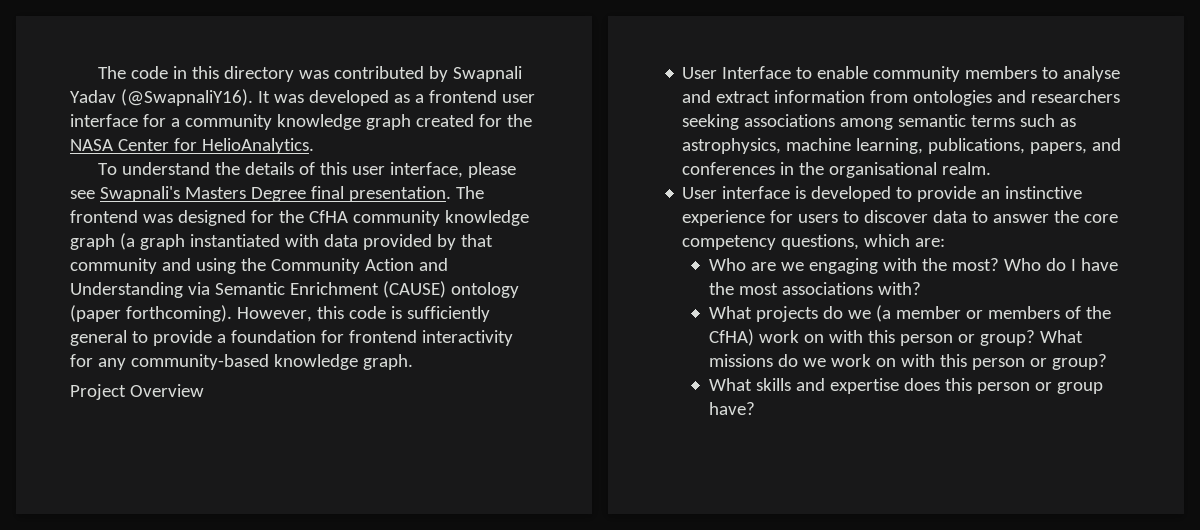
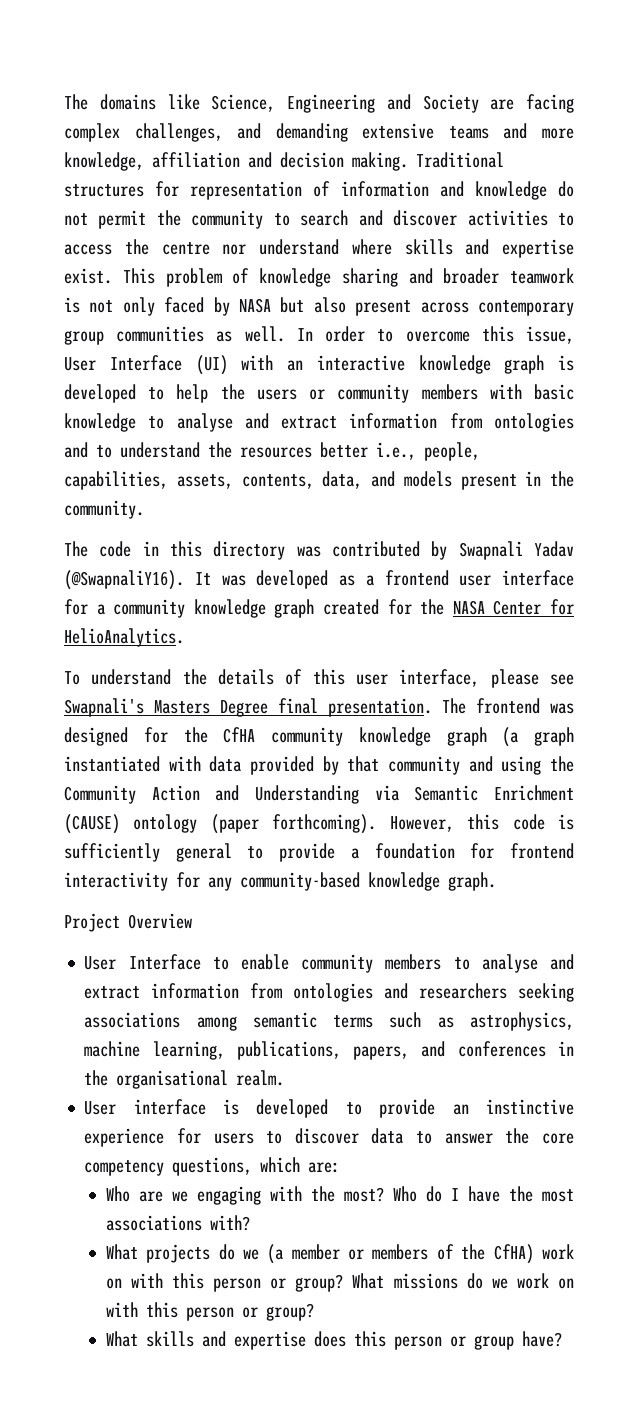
+ The domains like Science, Engineering and Society are facing complex challenges, and demanding extensive teams and more knowledge, affiliation and decision making. Traditional structures for representation of information and knowledge do not permit the community to search and discover activities to access the centre nor understand where skills and expertise exist. This problem of knowledge sharing and broader teamwork is not only faced by NASA but also present across contemporary group communities as well. In order to overcome this issue, User Interface (UI) with an interactive knowledge graph is developed to help the users or community members with basic knowledge to analyse and extract information from ontologies and to understand the resources better i.e., people, capabilities, assets, contents, data, and models present in the community.

